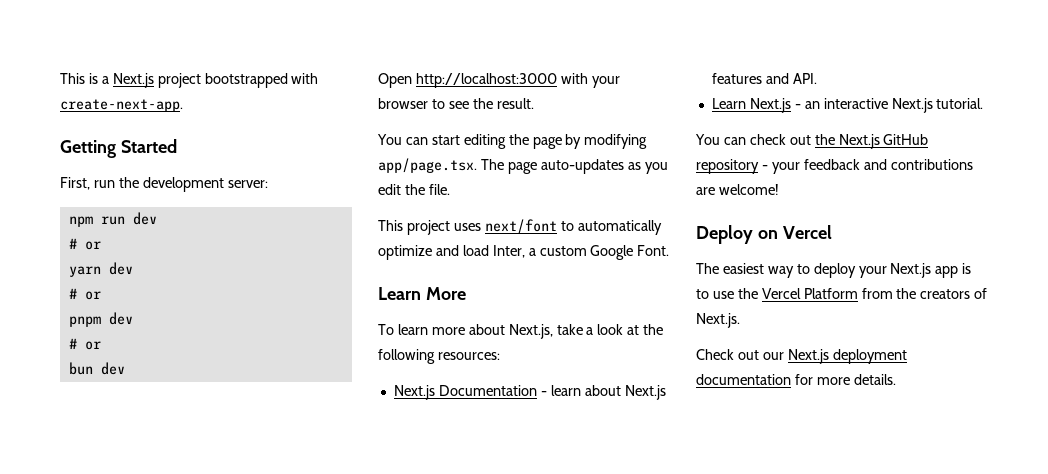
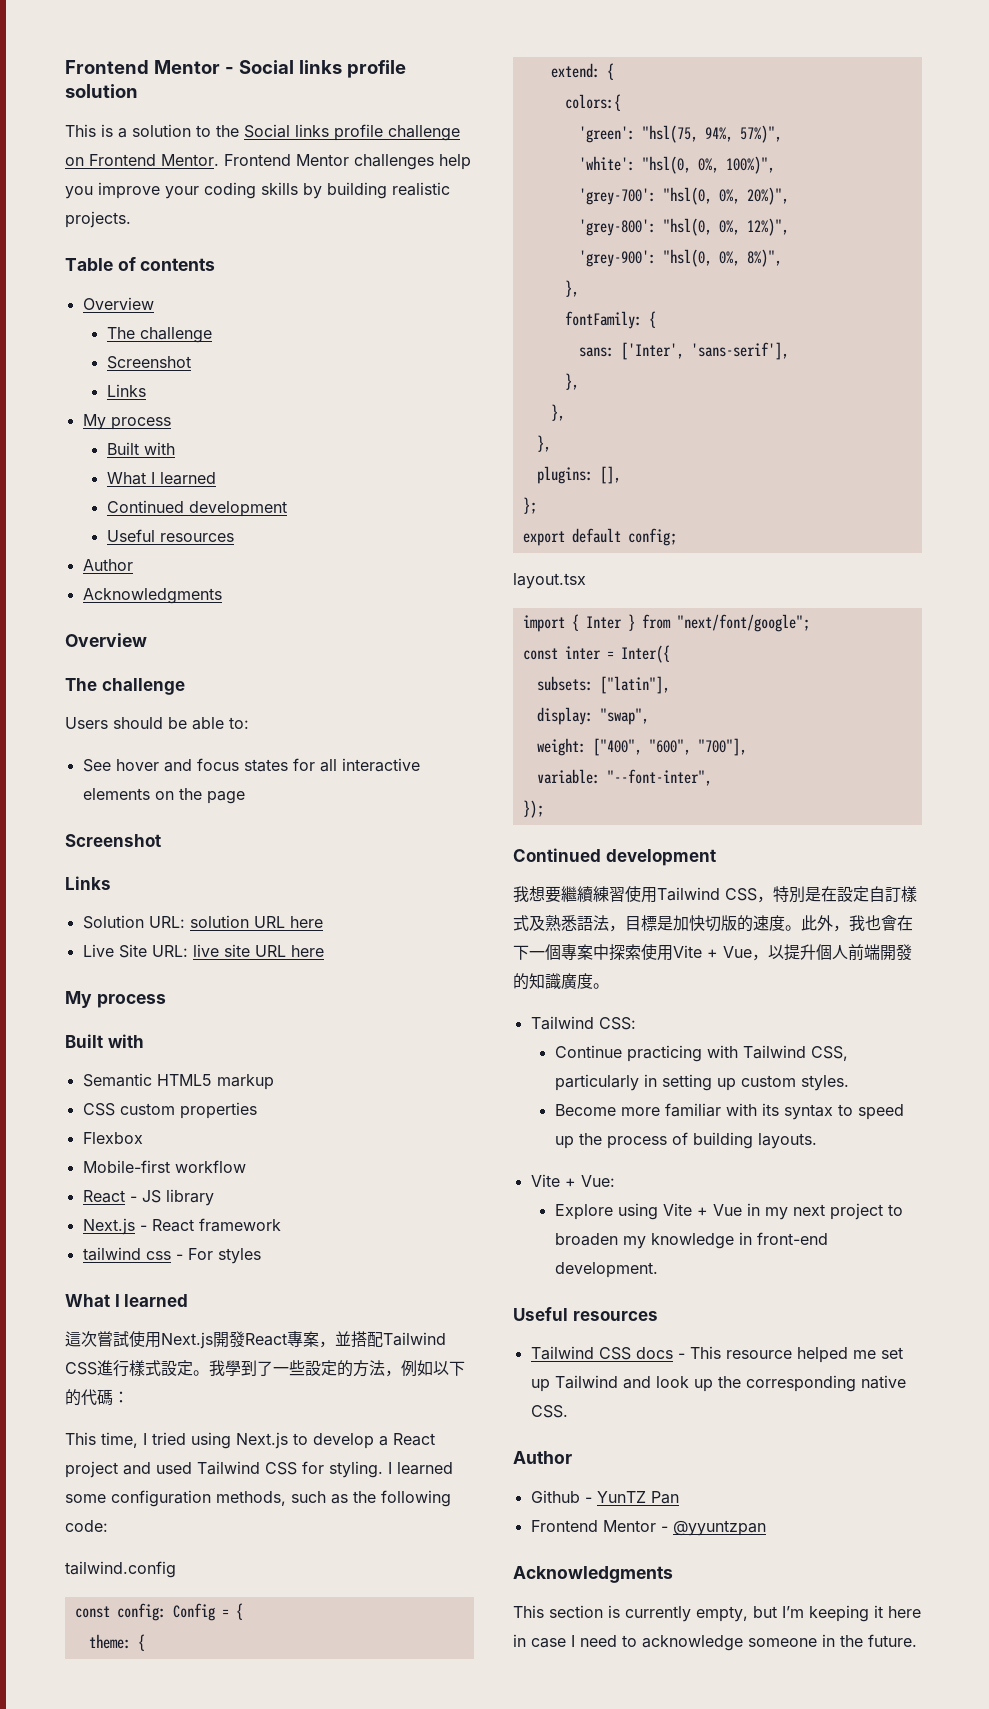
- This is a Next.js project bootstrapped with create-next-app.
- Getting Started
- First, run the development server:
- npm run dev
- # or
- yarn dev
- # or
- pnpm dev
- # or
- bun dev
- Open http://localhost:3000 with your browser to see the result.
- You can start editing the page by modifying app/page.tsx. The page auto-updates as you edit the file.
- This project uses next/font to automatically optimize and load Inter, a custom Google Font.
- Learn More
- To learn more about Next.js, take a look at the following resources:
- Next.js Documentation - learn about Next.js features and API.
- Learn Next.js - an interactive Next.js tutorial.
- You can check out the Next.js GitHub repository - your feedback and contributions are welcome!
- Deploy on Vercel
- The easiest way to deploy your Next.js app is to use the Vercel Platform from the creators of Next.js.
- Check out our Next.js deployment documentation for more details.
+ Frontend Mentor - Social links profile solution
+ This is a solution to the Social links profile challenge on Frontend Mentor. Frontend Mentor challenges help you improve your coding skills by building realistic projects.
+ Table of contents
+ Overview
+ The challenge
+ Screenshot
+ Links
+ My process
+ Built with
+ What I learned
+ Continued development
+ Useful resources
+ Author
+ Acknowledgments
+ Overview
+ The challenge
+ Users should be able to:
+ See hover and focus states for all interactive elements on the page
+ Screenshot
+ Links
+ Solution URL: solution URL here
+ Live Site URL: live site URL here
+ My process
+ Built with
+ Semantic HTML5 markup
+ CSS custom properties
+ Flexbox
+ Mobile-first workflow
+ React - JS library
+ Next.js - React framework
+ tailwind css - For styles
+ What I learned
+ 這次嘗試使用Next.js開發React專案，並搭配Tailwind CSS進行樣式設定。我學到了一些設定的方法，例如以下的代碼：
+ This time, I tried using Next.js to develop a React project and used Tailwind CSS for styling. I learned some configuration methods, such as the following code:
+ tailwind.config
+ const config: Config = {
+ theme: {
+ extend: {
+ colors:{
+ 'green': "hsl(75, 94%, 57%)",
+ 'white': "hsl(0, 0%, 100%)",
+ 'grey-700': "hsl(0, 0%, 20%)",
+ 'grey-800': "hsl(0, 0%, 12%)",
+ 'grey-900': "hsl(0, 0%, 8%)",
+ },
+ fontFamily: {
+ sans: ['Inter', 'sans-serif'],
+ },
+ },
+ },
+ plugins: [],
+ };
+ export default config;
+ layout.tsx
+ import { Inter } from "next/font/google";
+ const inter = Inter({
+ subsets: ["latin"],
+ display: "swap",
+ weight: ["400", "600", "700"],
+ variable: "--font-inter",
+ });
+ Continued development
+ 我想要繼續練習使用Tailwind CSS，特別是在設定自訂樣式及熟悉語法，目標是加快切版的速度。此外，我也會在下一個專案中探索使用Vite + Vue，以提升個人前端開發的知識廣度。
+ Tailwind CSS:
+ Continue practicing with Tailwind CSS, particularly in setting up custom styles.
+ Become more familiar with its syntax to speed up the process of building layouts.
+ Vite + Vue:
+ Explore using Vite + Vue in my next project to broaden my knowledge in front-end development.
+ Useful resources
+ Tailwind CSS docs - This resource helped me set up Tailwind and look up the corresponding native CSS.
+ Author
+ Github - YunTZ Pan
+ Frontend Mentor - @yyuntzpan
+ Acknowledgments
+ This section is currently empty, but I’m keeping it here in case I need to acknowledge someone in the future.

